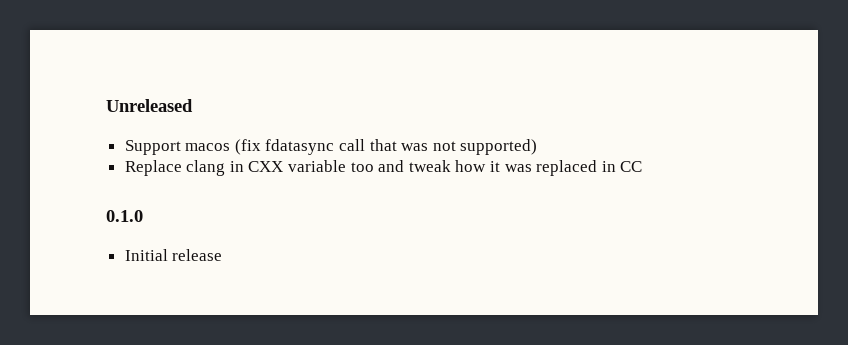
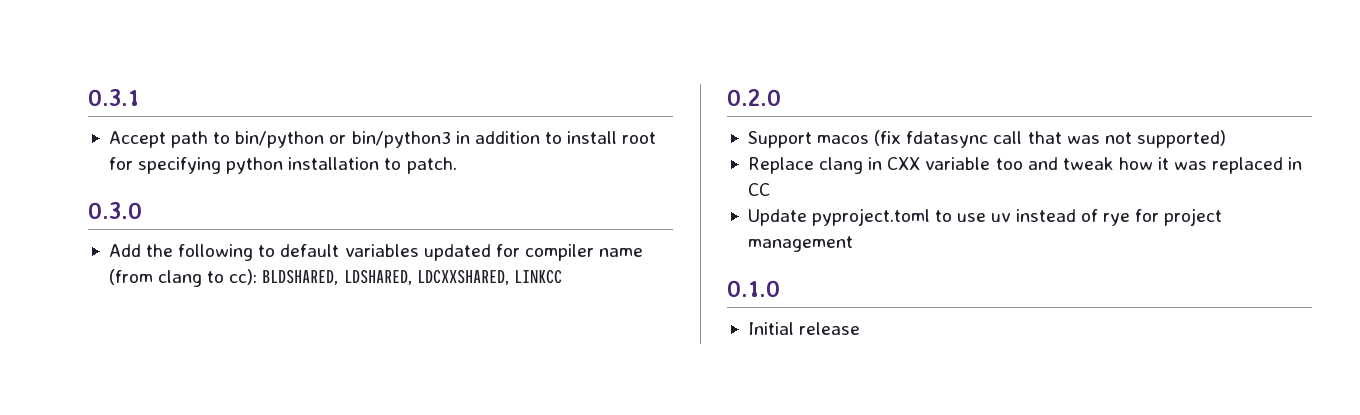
- Unreleased
+ 0.3.1
+ Accept path to bin/python or bin/python3 in addition to install root for specifying python installation to patch.
+ 0.3.0
+ Add the following to default variables updated for compiler name (from clang to cc): BLDSHARED, LDSHARED, LDCXXSHARED, LINKCC
+ 0.2.0
+ Update pyproject.toml to use uv instead of rye for project management

